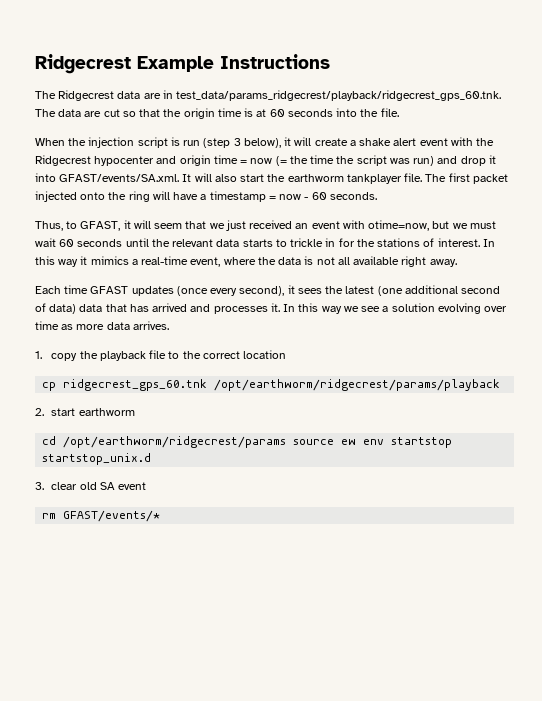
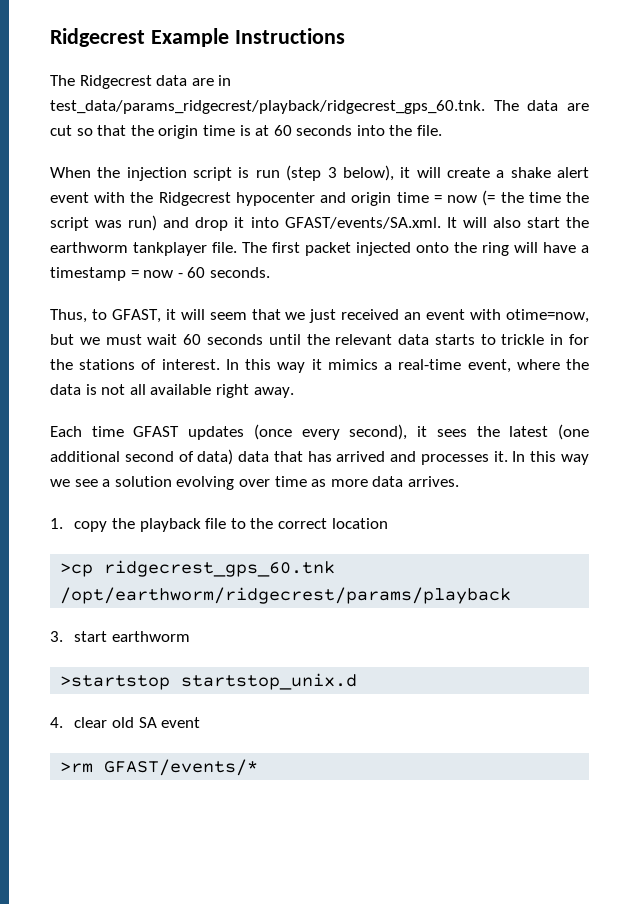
- cp ridgecrest_gps_60.tnk /opt/earthworm/ridgecrest/params/playback
+ >cp ridgecrest_gps_60.tnk /opt/earthworm/ridgecrest/params/playback
- 2. start earthworm
+ 3. start earthworm
- cd /opt/earthworm/ridgecrest/params source ew env startstop startstop_unix.d
+ >startstop startstop_unix.d
- 3. clear old SA event
+ 4. clear old SA event
- rm GFAST/events/*
+ >rm GFAST/events/*

